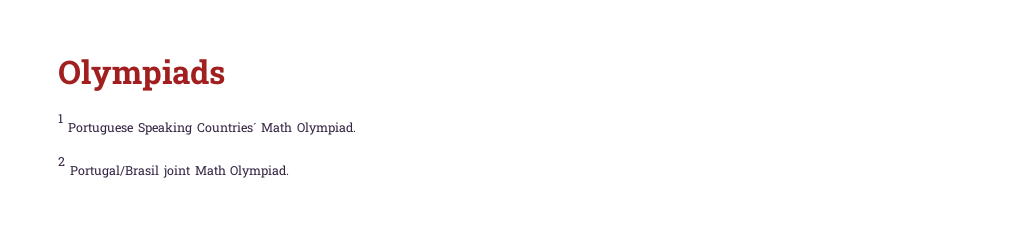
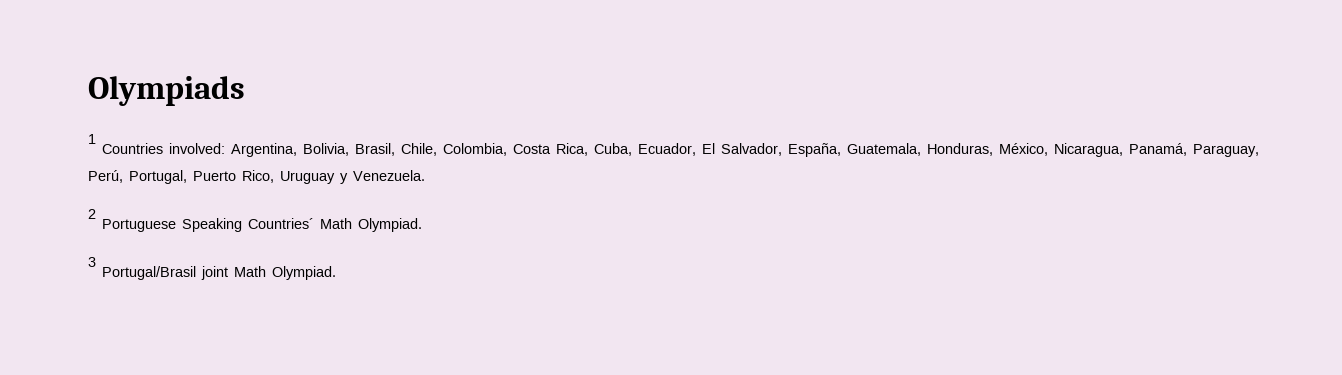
- 1 Portuguese Speaking Countries´ Math Olympiad.
+ 1 Countries involved: Argentina, Bolivia, Brasil, Chile, Colombia, Costa Rica, Cuba, Ecuador, El Salvador, España, Guatemala, Honduras, México, Nicaragua, Panamá, Paraguay, Perú, Portugal, Puerto Rico, Uruguay y Venezuela.
+ 2 Portuguese Speaking Countries´ Math Olympiad.
- 2 Portugal/Brasil joint Math Olympiad.
+ 3 Portugal/Brasil joint Math Olympiad.

